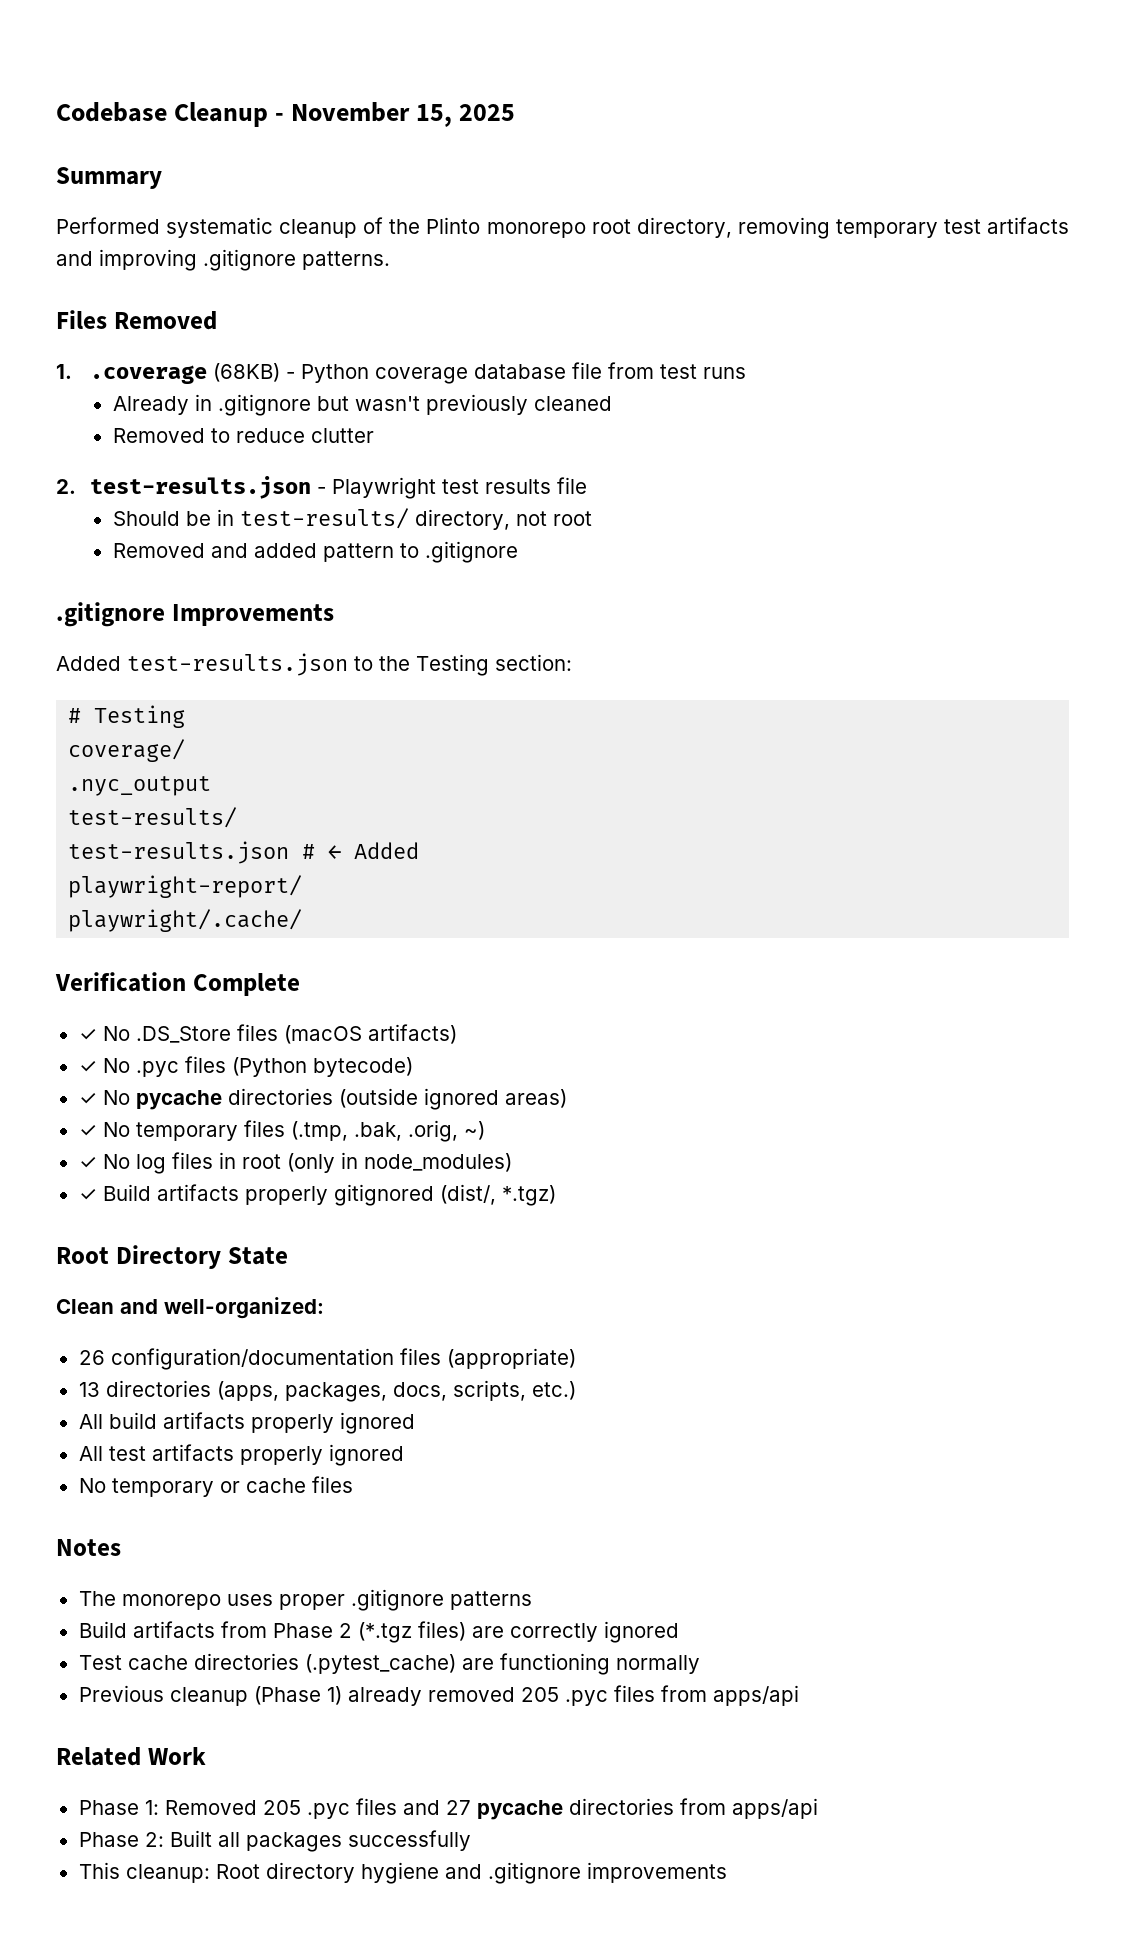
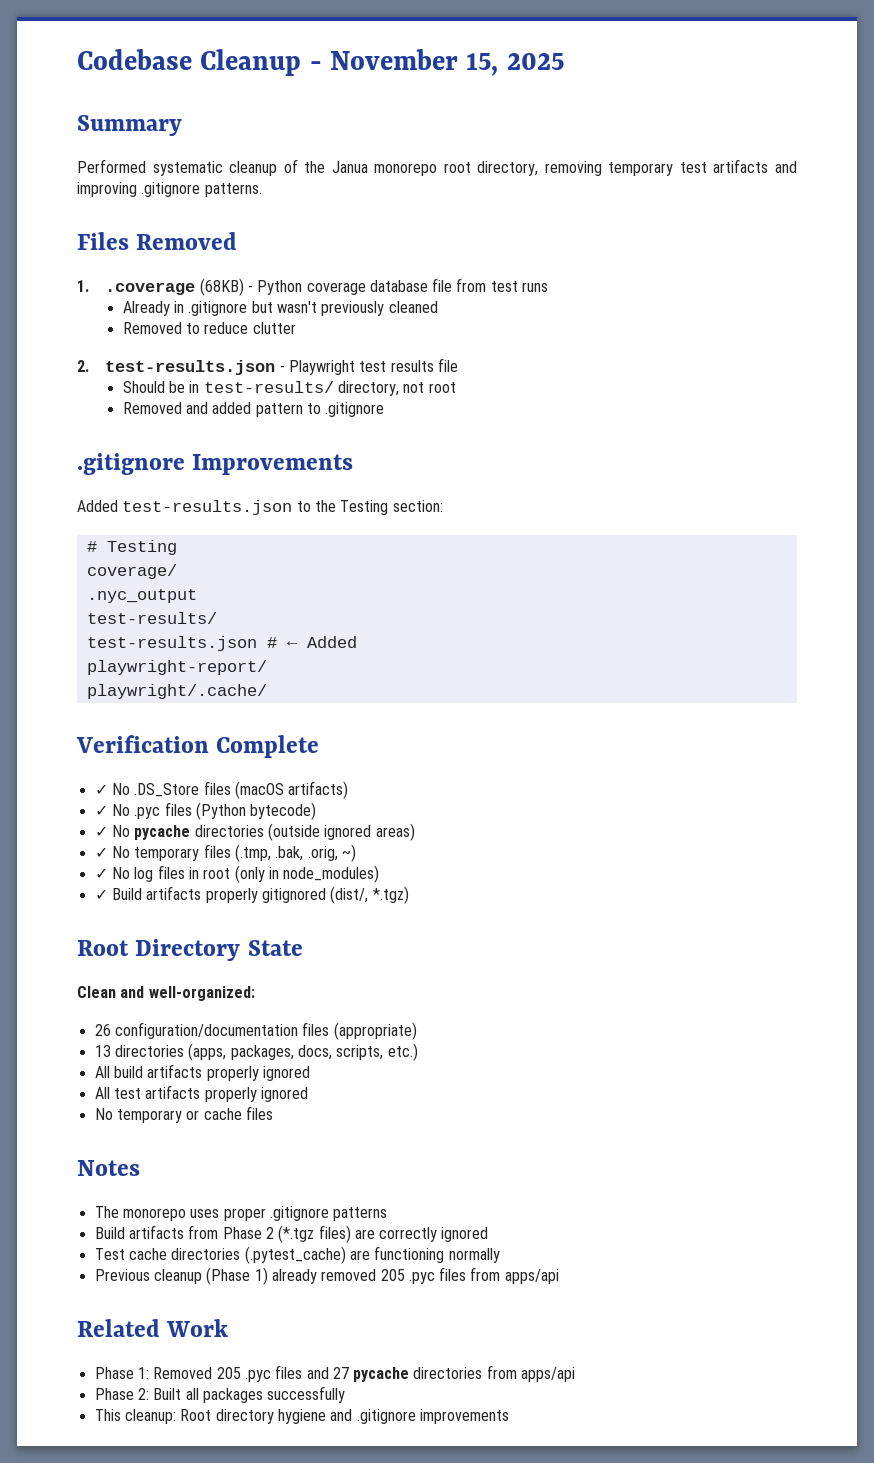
- Performed systematic cleanup of the Plinto monorepo root directory, removing temporary test artifacts and improving .gitignore patterns.
+ Performed systematic cleanup of the Janua monorepo root directory, removing temporary test artifacts and improving .gitignore patterns.

